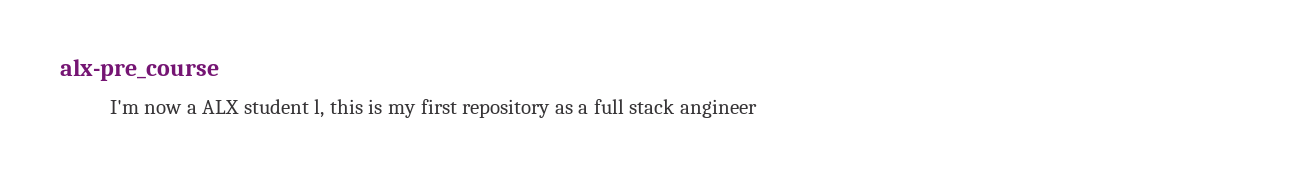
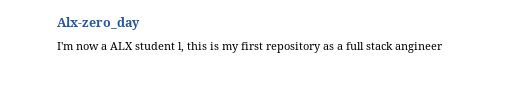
- alx-pre_course
+ Alx-zero_day

